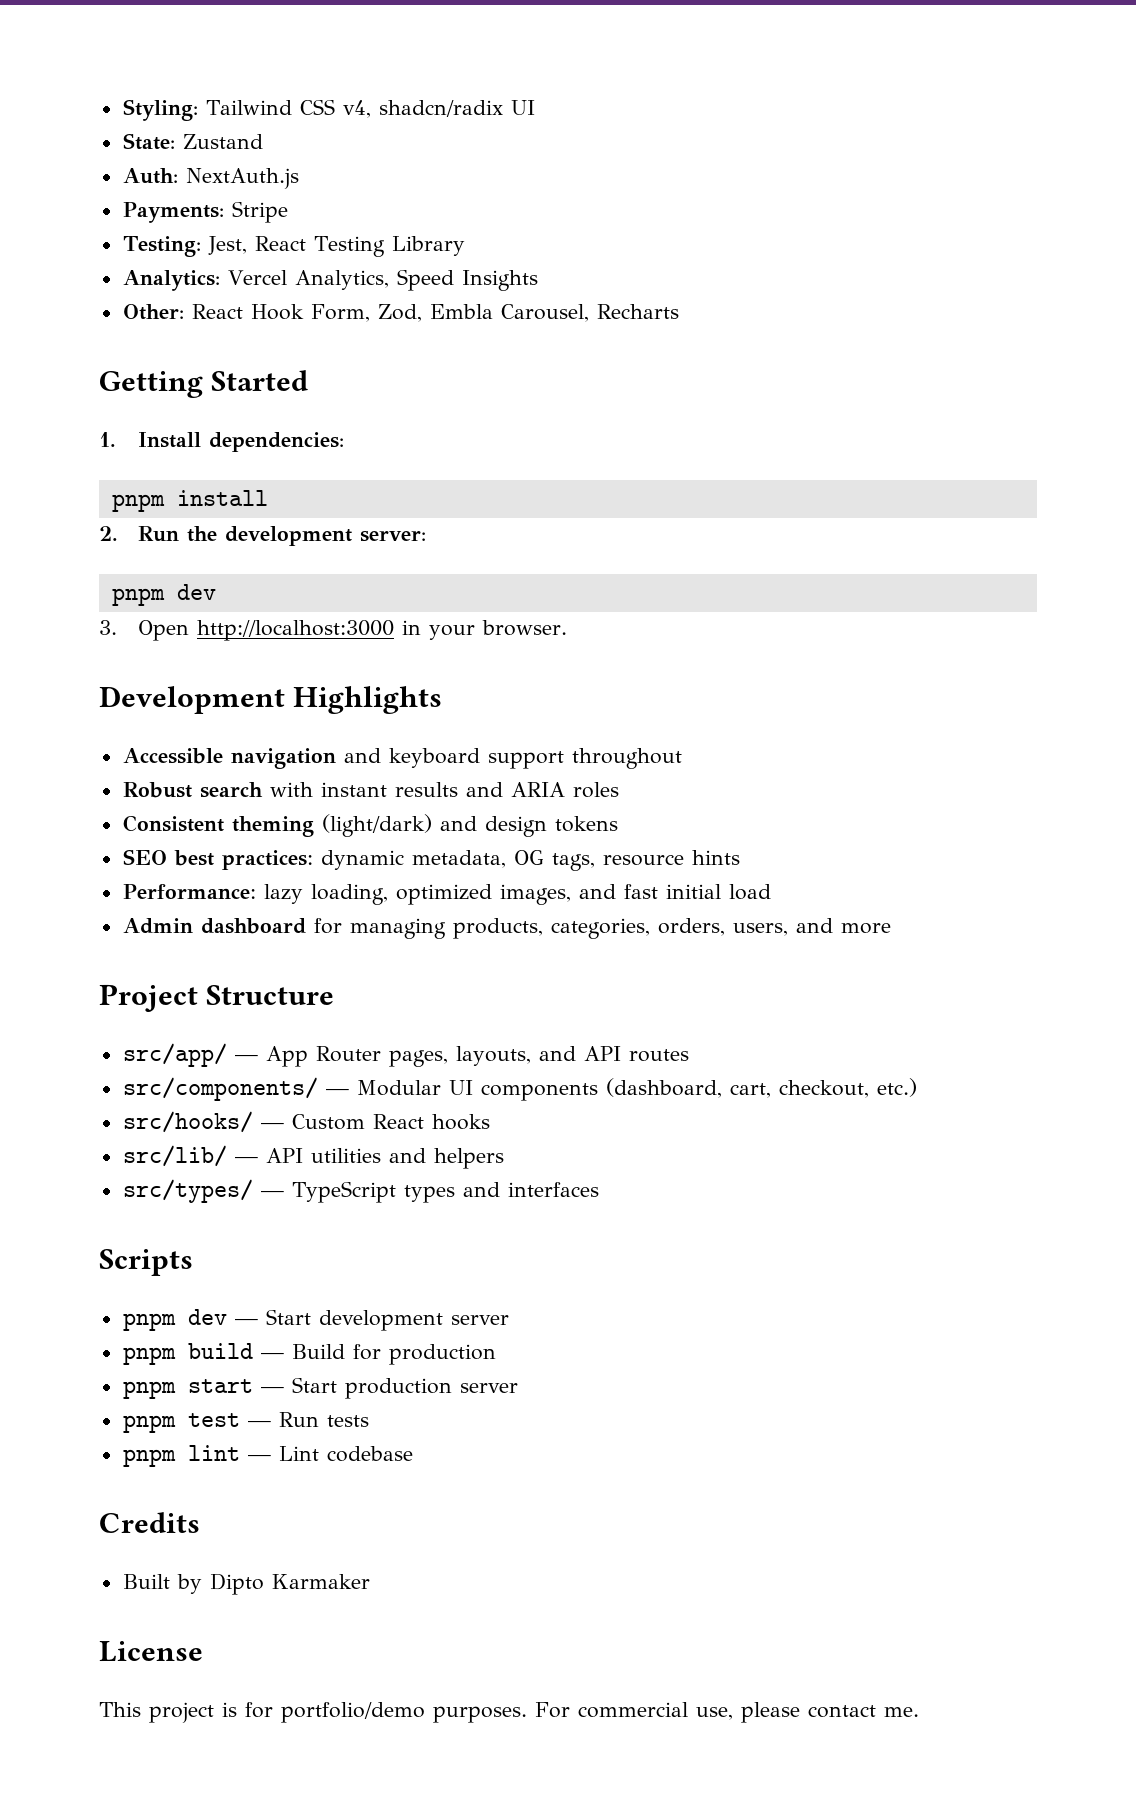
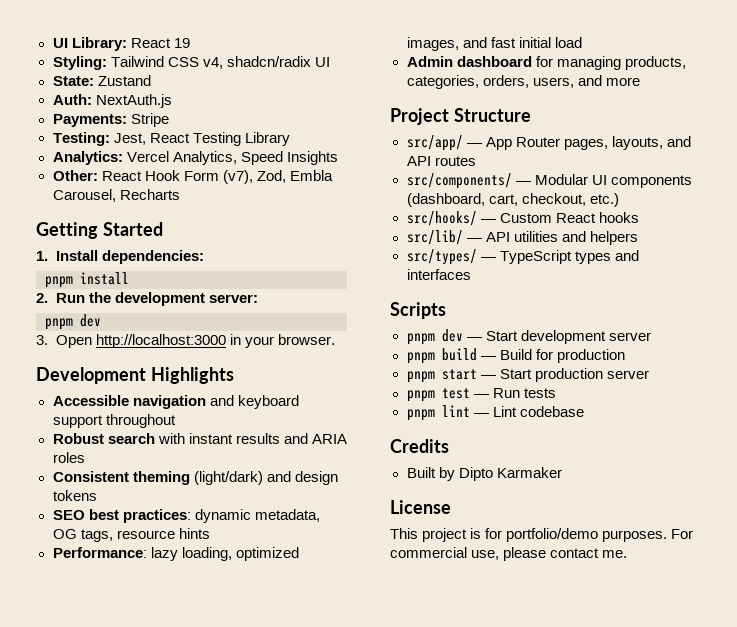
+ UI Library: React 19
- Other: React Hook Form, Zod, Embla Carousel, Recharts
+ Other: React Hook Form (v7), Zod, Embla Carousel, Recharts

